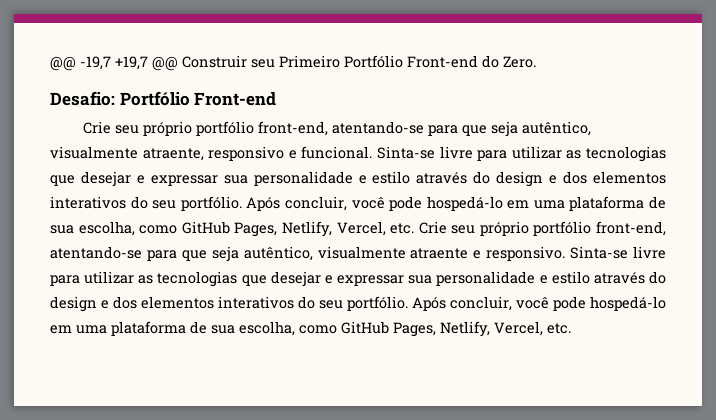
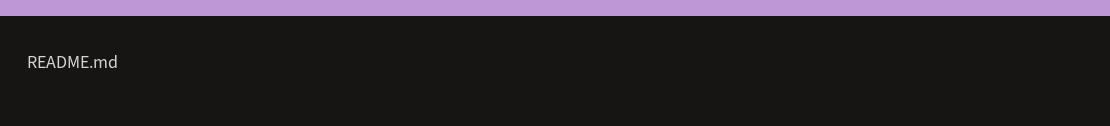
- @@ -19,7 +19,7 @@ Construir seu Primeiro Portfólio Front-end do Zero.
- Desafio: Portfólio Front-end
- Crie seu próprio portfólio front-end, atentando-se para que seja autêntico, visualmente atraente, responsivo e funcional. Sinta-se livre para utilizar as tecnologias que desejar e expressar sua personalidade e estilo através do design e dos elementos interativos do seu portfólio. Após concluir, você pode hospedá-lo em uma plataforma de sua escolha, como GitHub Pages, Netlify, Vercel, etc. Crie seu próprio portfólio front-end, atentando-se para que seja autêntico, visualmente atraente e responsivo. Sinta-se livre para utilizar as tecnologias que desejar e expressar sua personalidade e estilo através do design e dos elementos interativos do seu portfólio. Após concluir, você pode hospedá-lo em uma plataforma de sua escolha, como GitHub Pages, Netlify, Vercel, etc.
+ README.md

